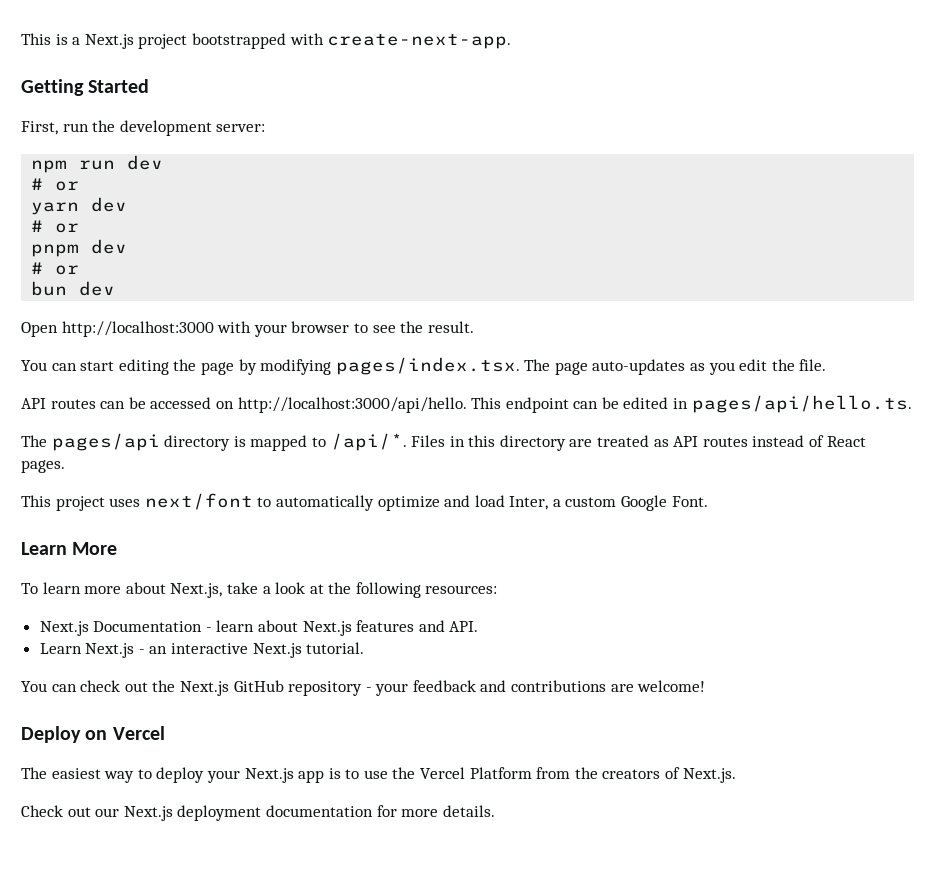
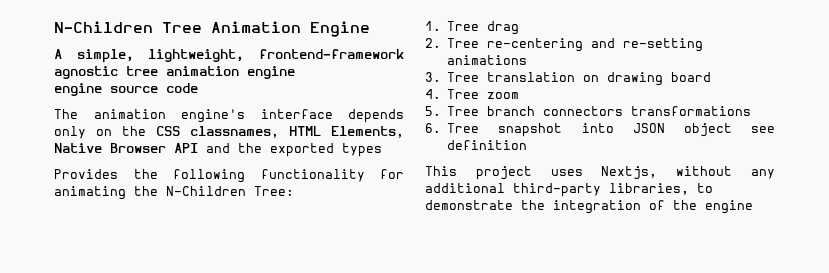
- This is a Next.js project bootstrapped with create-next-app.
- Getting Started
- First, run the development server:
- npm run dev
- # or
- yarn dev
- # or
- pnpm dev
- # or
- bun dev
- Open http://localhost:3000 with your browser to see the result.
- You can start editing the page by modifying pages/index.tsx. The page auto-updates as you edit the file.
- API routes can be accessed on http://localhost:3000/api/hello. This endpoint can be edited in pages/api/hello.ts.
- The pages/api directory is mapped to /api/*. Files in this directory are treated as API routes instead of React pages.
- This project uses next/font to automatically optimize and load Inter, a custom Google Font.
- Learn More
- To learn more about Next.js, take a look at the following resources:
- Next.js Documentation - learn about Next.js features and API.
- Learn Next.js - an interactive Next.js tutorial.
- You can check out the Next.js GitHub repository - your feedback and contributions are welcome!
- Deploy on Vercel
- The easiest way to deploy your Next.js app is to use the Vercel Platform from the creators of Next.js.
- Check out our Next.js deployment documentation for more details.
+ N-Children Tree Animation Engine
+ A simple, lightweight, frontend-framework agnostic tree animation engine
+ engine source code
+ The animation engine's interface depends only on the CSS classnames, HTML Elements, Native Browser API and the exported types
+ Provides the following functionality for animating the N-Children Tree:
+ 1. Tree drag
+ 2. Tree re-centering and re-setting animations
+ 3. Tree translation on drawing board
+ 4. Tree zoom
+ 5. Tree branch connectors transformations
+ 6. Tree snapshot into JSON object see definition
+ This project uses Nextjs, without any additional third-party libraries, to demonstrate the integration of the engine

